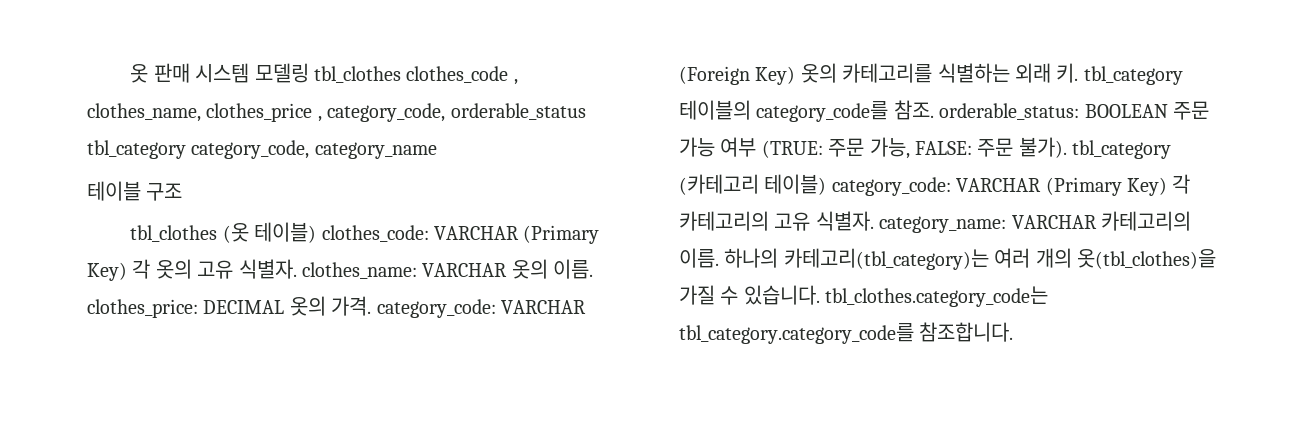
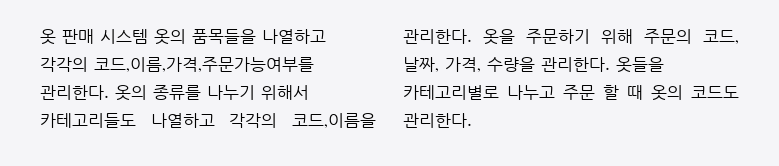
- 옷 판매 시스템 모델링 tbl_clothes clothes_code , clothes_name, clothes_price , category_code, orderable_status tbl_category category_code, category_name
- 테이블 구조
- tbl_clothes (옷 테이블) clothes_code: VARCHAR (Primary Key) 각 옷의 고유 식별자. clothes_name: VARCHAR 옷의 이름. clothes_price: DECIMAL 옷의 가격. category_code: VARCHAR (Foreign Key) 옷의 카테고리를 식별하는 외래 키. tbl_category 테이블의 category_code를 참조. orderable_status: BOOLEAN 주문 가능 여부 (TRUE: 주문 가능, FALSE: 주문 불가). tbl_category (카테고리 테이블) category_code: VARCHAR (Primary Key) 각 카테고리의 고유 식별자. category_name: VARCHAR 카테고리의 이름. 하나의 카테고리(tbl_category)는 여러 개의 옷(tbl_clothes)을 가질 수 있습니다. tbl_clothes.category_code는 tbl_category.category_code를 참조합니다.
+ 옷 판매 시스템 옷의 품목들을 나열하고 각각의 코드,이름,가격,주문가능여부를 관리한다. 옷의 종류를 나누기 위해서 카테고리들도 나열하고 각각의 코드,이름을 관리한다. 옷을 주문하기 위해 주문의 코드, 날짜, 가격, 수량을 관리한다. 옷들을 카테고리별로 나누고 주문 할 때 옷의 코드도 관리한다.

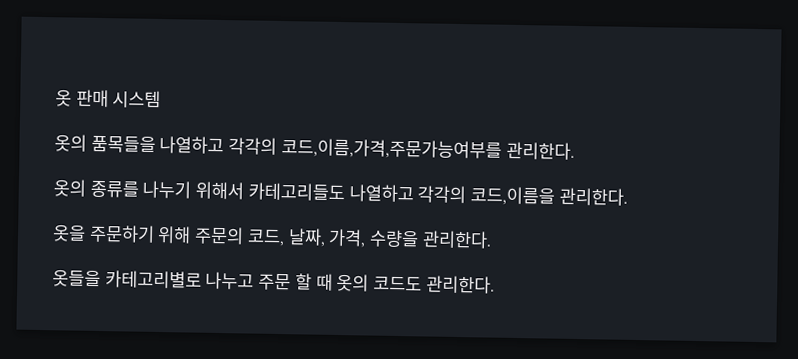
- 옷 판매 시스템 옷의 품목들을 나열하고 각각의 코드,이름,가격,주문가능여부를 관리한다. 옷의 종류를 나누기 위해서 카테고리들도 나열하고 각각의 코드,이름을 관리한다. 옷을 주문하기 위해 주문의 코드, 날짜, 가격, 수량을 관리한다. 옷들을 카테고리별로 나누고 주문 할 때 옷의 코드도 관리한다.
+ 옷 판매 시스템
+ 옷의 품목들을 나열하고 각각의 코드,이름,가격,주문가능여부를 관리한다.
+ 옷의 종류를 나누기 위해서 카테고리들도 나열하고 각각의 코드,이름을 관리한다.
+ 옷을 주문하기 위해 주문의 코드, 날짜, 가격, 수량을 관리한다.
+ 옷들을 카테고리별로 나누고 주문 할 때 옷의 코드도 관리한다.

